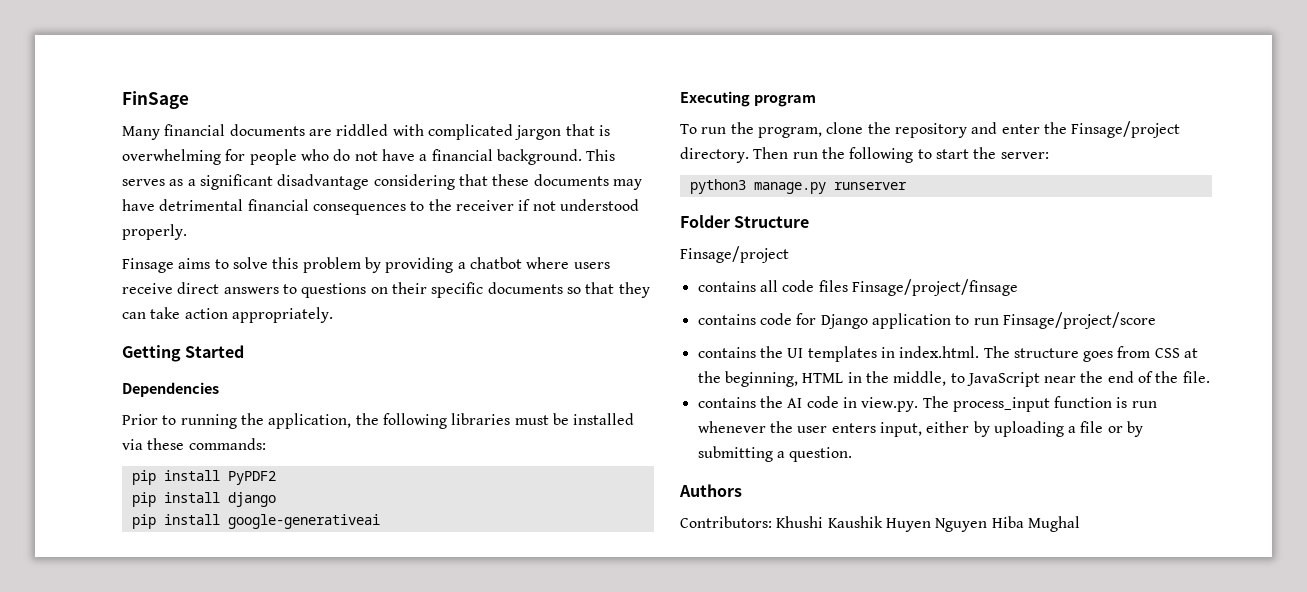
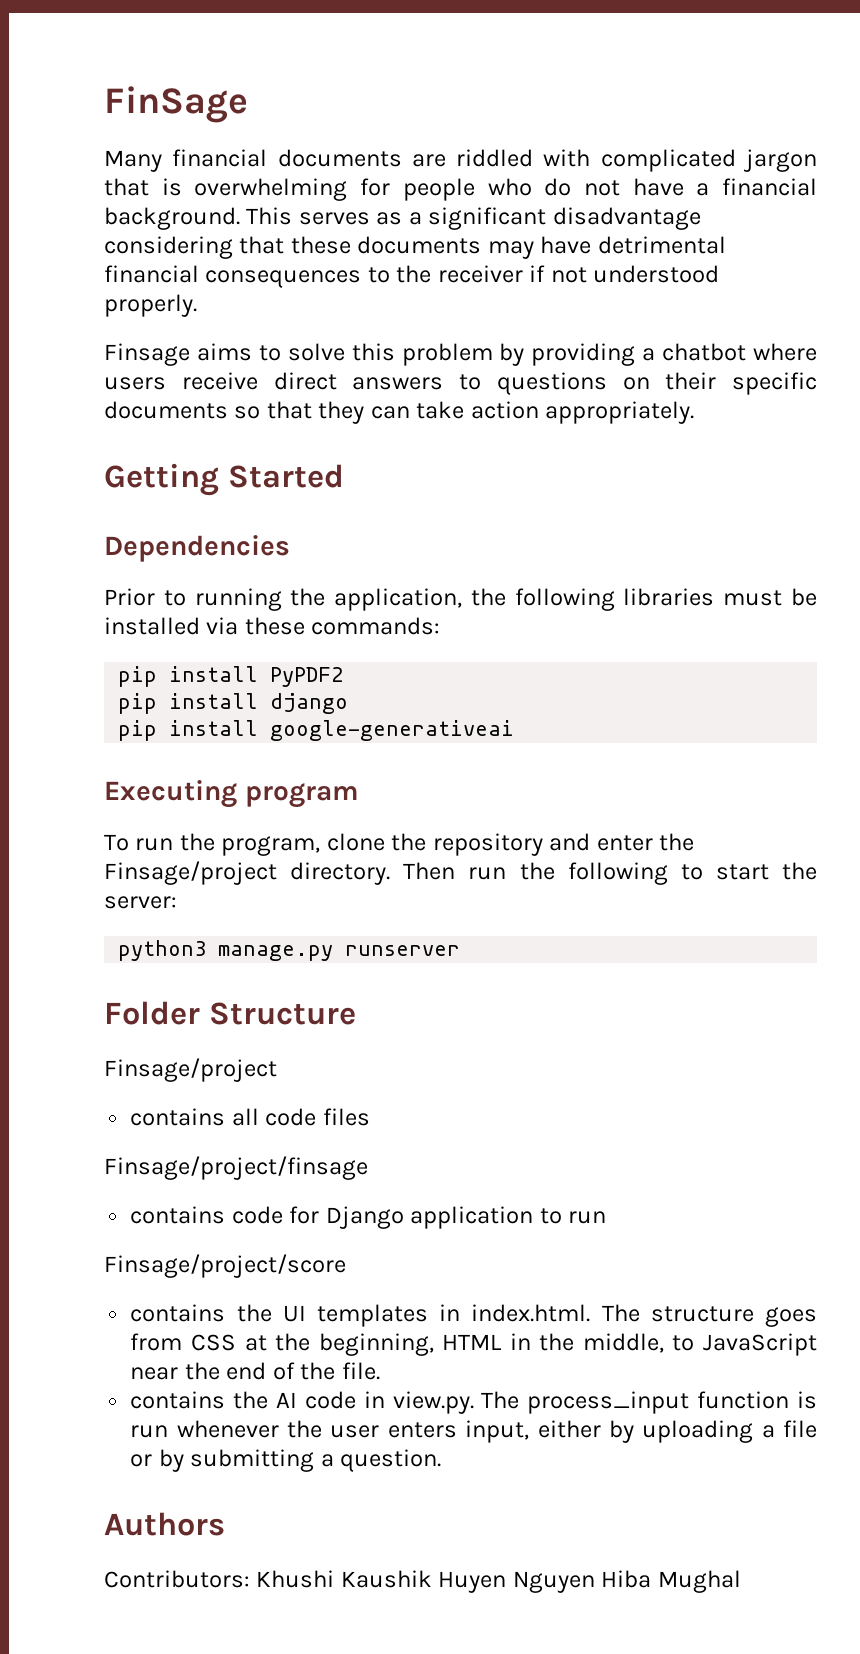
- contains all code files Finsage/project/finsage
+ contains all code files
+ Finsage/project/finsage
- contains code for Django application to run Finsage/project/score
+ contains code for Django application to run
+ Finsage/project/score

